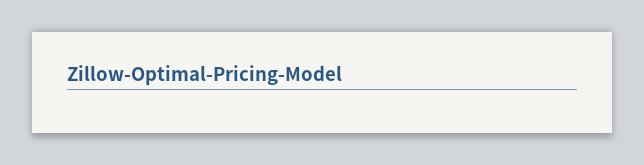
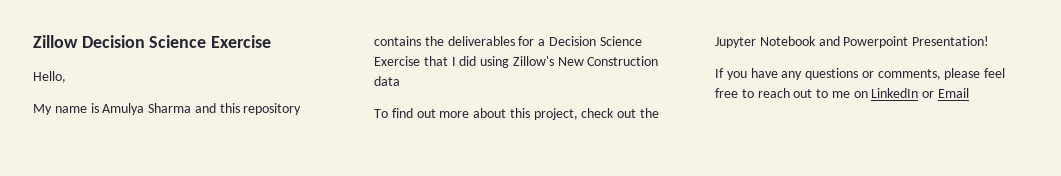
- Zillow-Optimal-Pricing-Model
+ Zillow Decision Science Exercise
+ Hello,
+ My name is Amulya Sharma and this repository contains the deliverables for a Decision Science Exercise that I did using Zillow's New Construction data
+ To find out more about this project, check out the Jupyter Notebook and Powerpoint Presentation!
+ If you have any questions or comments, please feel free to reach out to me on LinkedIn or Email

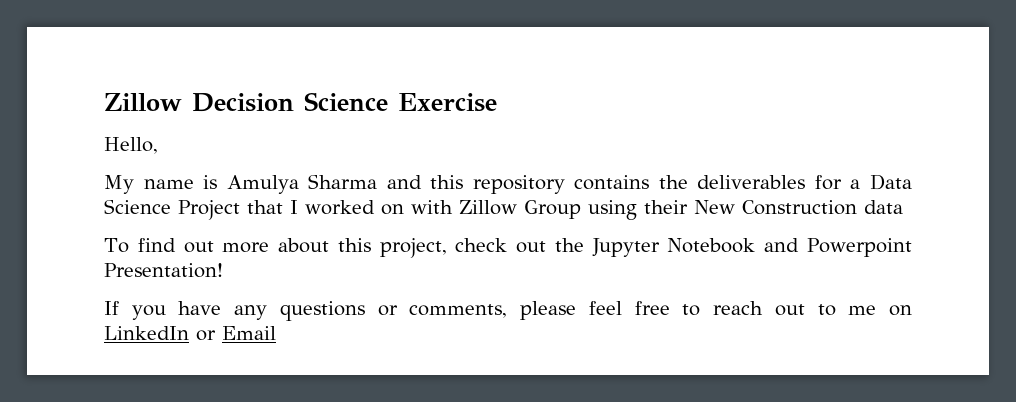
- My name is Amulya Sharma and this repository contains the deliverables for a Decision Science Exercise that I did using Zillow's New Construction data
+ My name is Amulya Sharma and this repository contains the deliverables for a Data Science Project that I worked on with Zillow Group using their New Construction data

